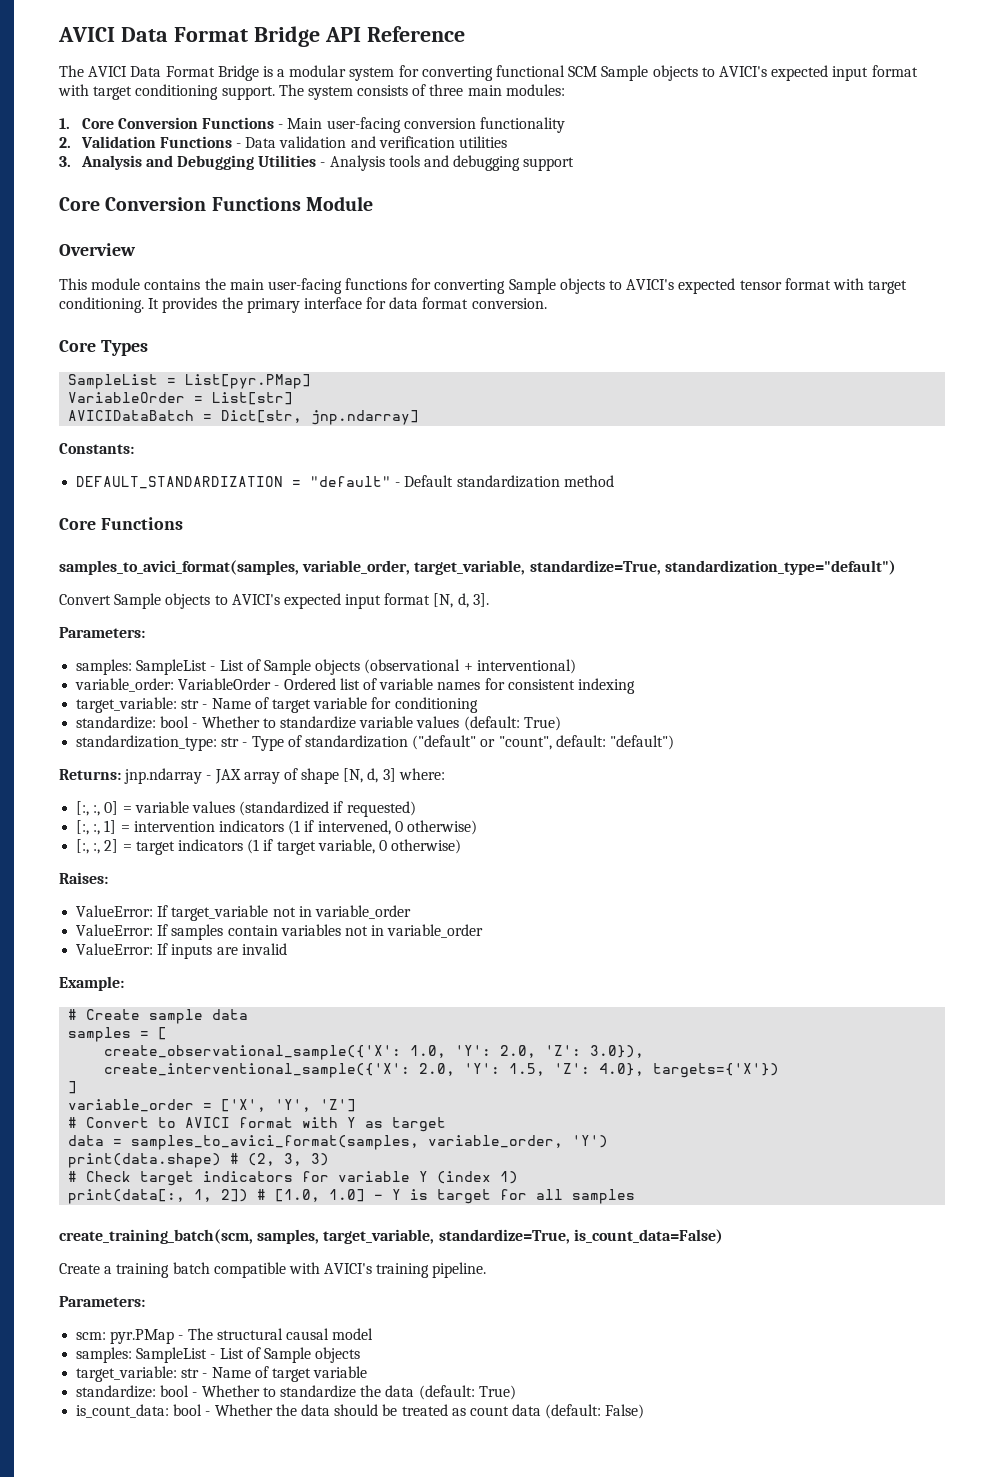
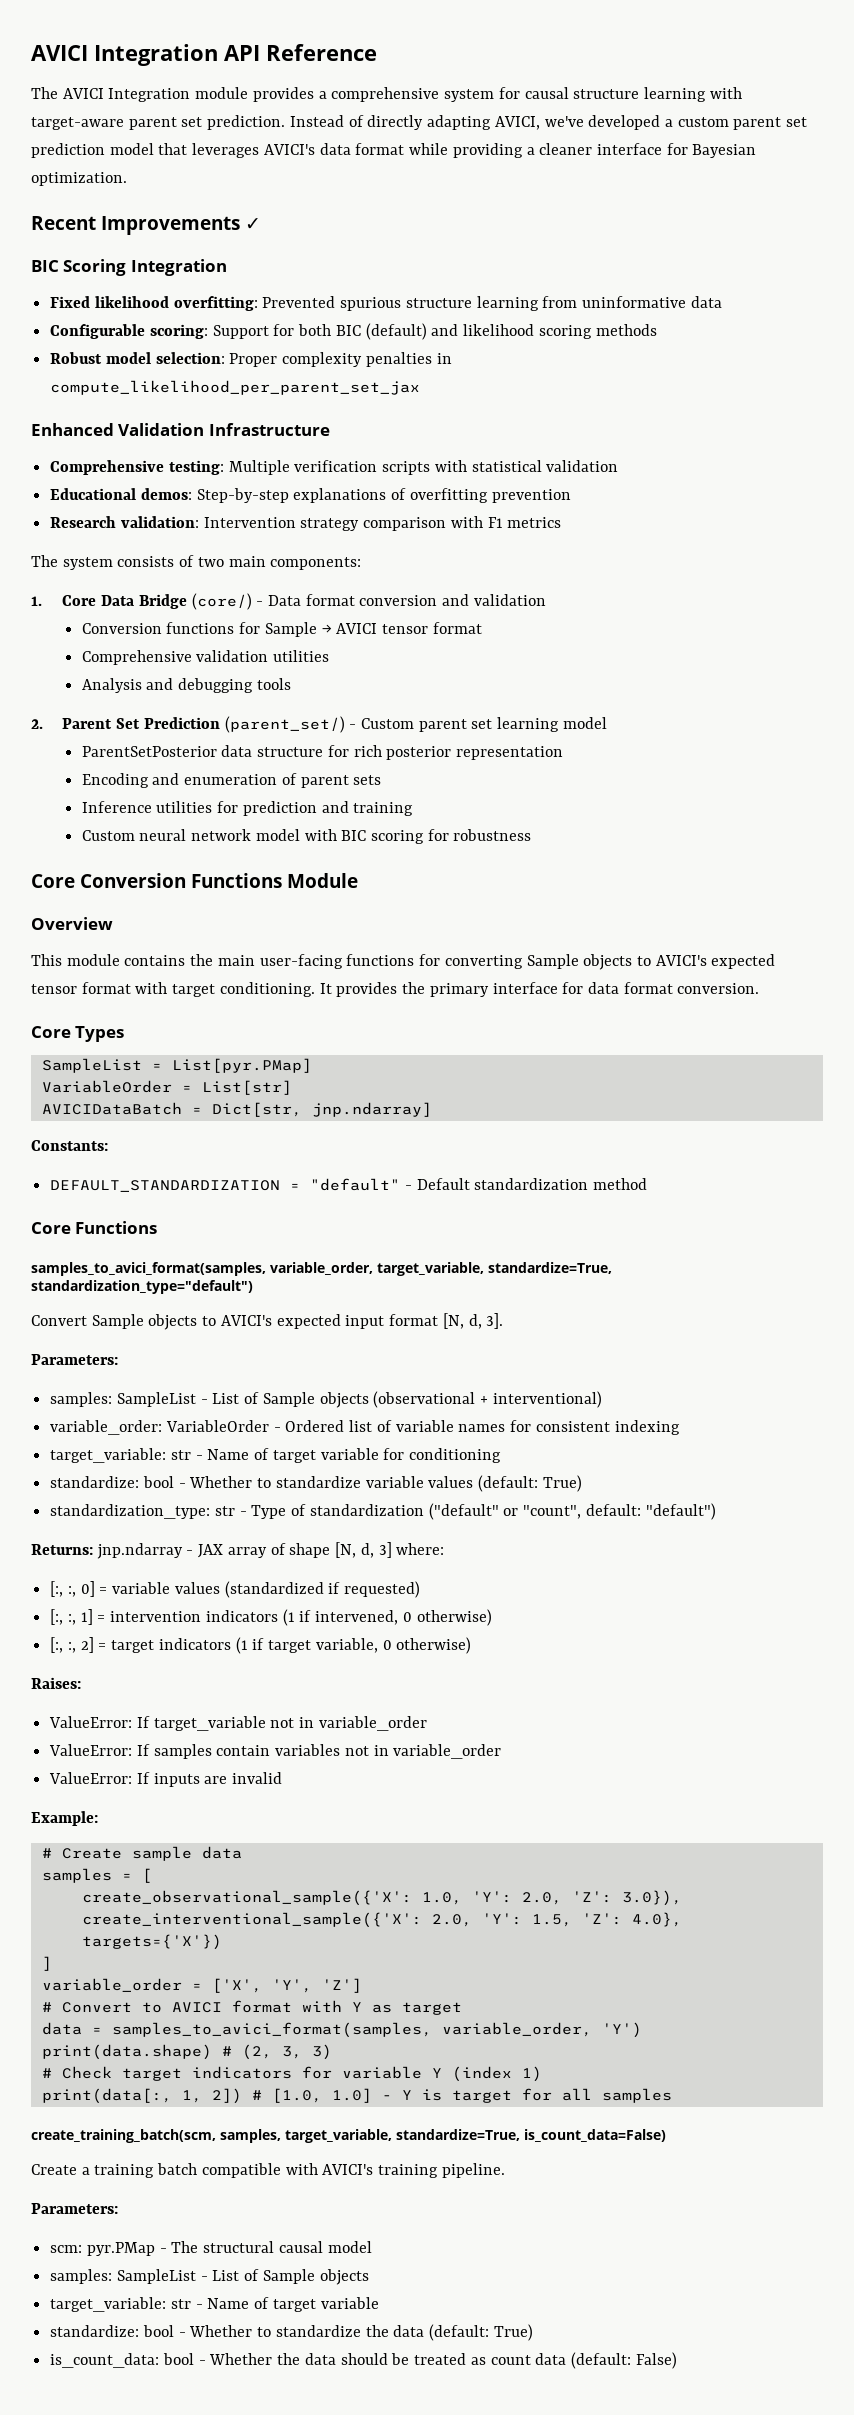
- AVICI Data Format Bridge API Reference
+ AVICI Integration API Reference
- The AVICI Data Format Bridge is a modular system for converting functional SCM Sample objects to AVICI's expected input format with target conditioning support. The system consists of three main modules:
+ The AVICI Integration module provides a comprehensive system for causal structure learning with target-aware parent set prediction. Instead of directly adapting AVICI, we've developed a custom parent set prediction model that leverages AVICI's data format while providing a cleaner interface for Bayesian optimization.
+ Recent Improvements ✓
+ BIC Scoring Integration
+ Fixed likelihood overfitting: Prevented spurious structure learning from uninformative data
+ Configurable scoring: Support for both BIC (default) and likelihood scoring methods
+ Robust model selection: Proper complexity penalties in compute_likelihood_per_parent_set_jax
+ Enhanced Validation Infrastructure
+ Comprehensive testing: Multiple verification scripts with statistical validation
+ Educational demos: Step-by-step explanations of overfitting prevention
+ Research validation: Intervention strategy comparison with F1 metrics
+ The system consists of two main components:
- 1. Core Conversion Functions - Main user-facing conversion functionality
- 2. Validation Functions - Data validation and verification utilities
- 3. Analysis and Debugging Utilities - Analysis tools and debugging support
+ 1. Core Data Bridge (core/) - Data format conversion and validation
+ Conversion functions for Sample → AVICI tensor format
+ Comprehensive validation utilities
+ Analysis and debugging tools
+ 2. Parent Set Prediction (parent_set/) - Custom parent set learning model
+ ParentSetPosterior data structure for rich posterior representation
+ Encoding and enumeration of parent sets
+ Inference utilities for prediction and training
+ Custom neural network model with BIC scoring for robustness

